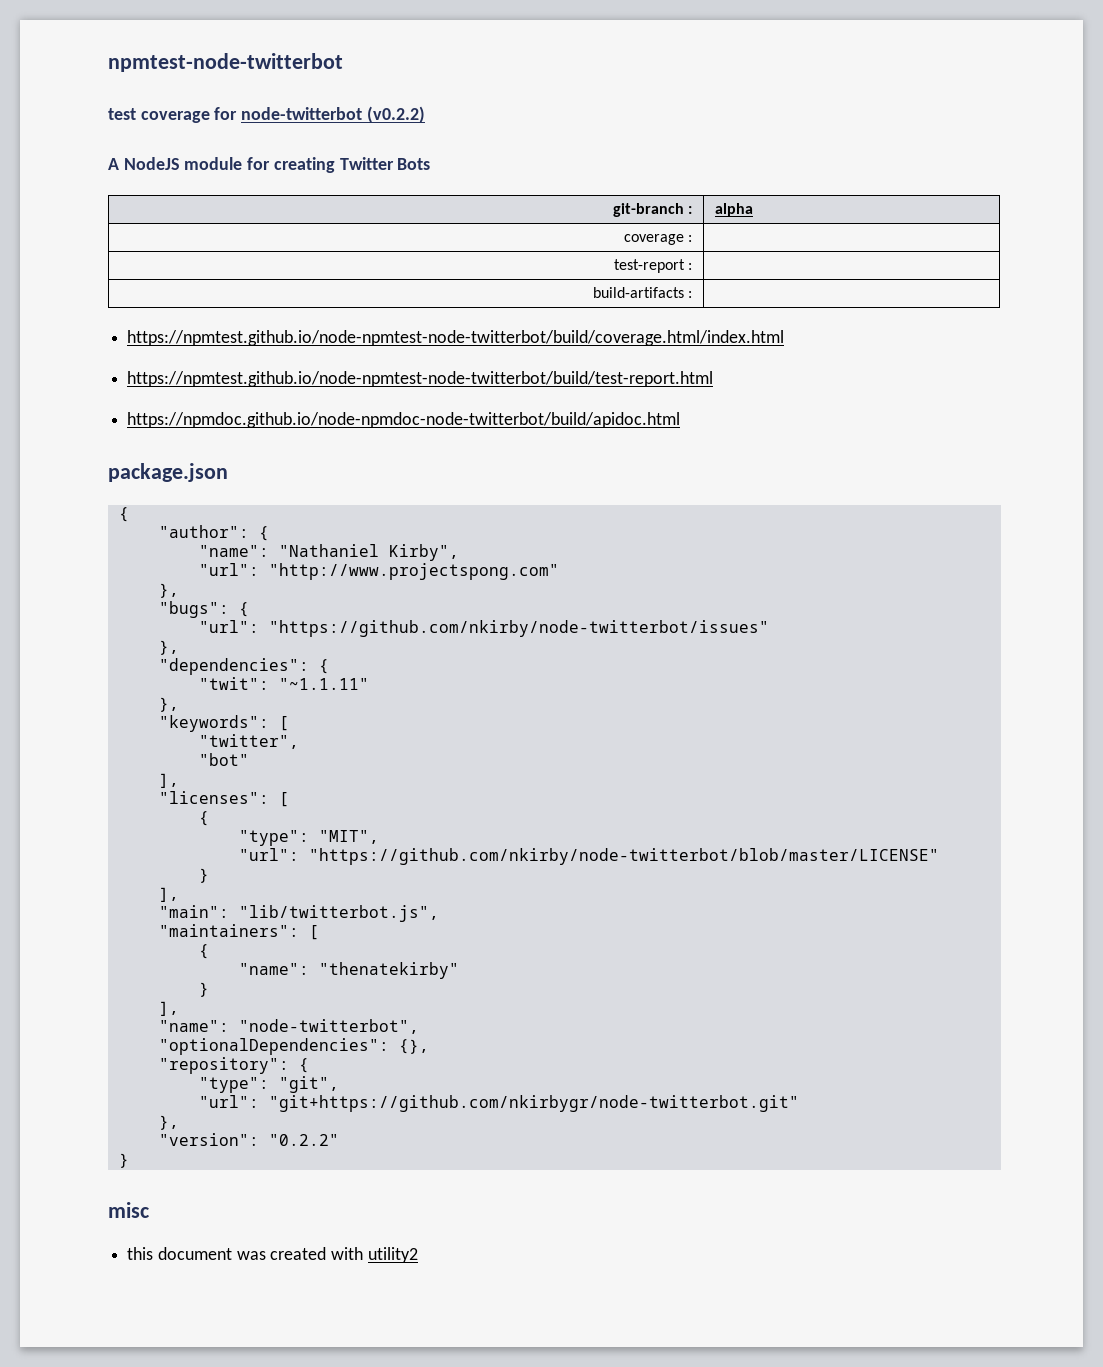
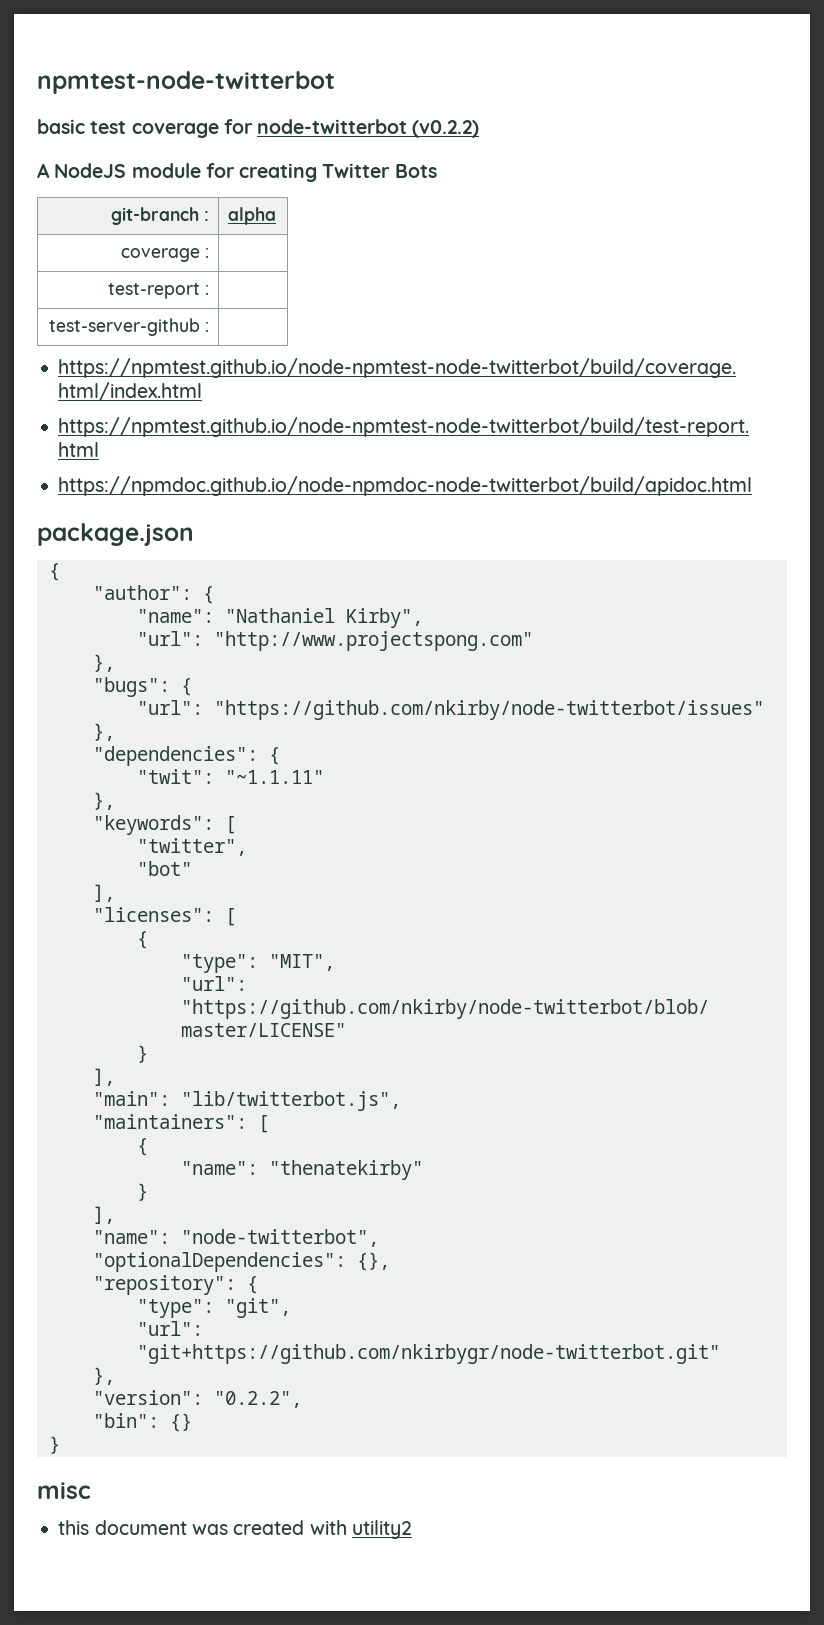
- test coverage for node-twitterbot (v0.2.2)
+ basic test coverage for node-twitterbot (v0.2.2)
- build-artifacts : |
+ test-server-github : |
- "version": "0.2.2"
+ "version": "0.2.2",
+ "bin": {}

